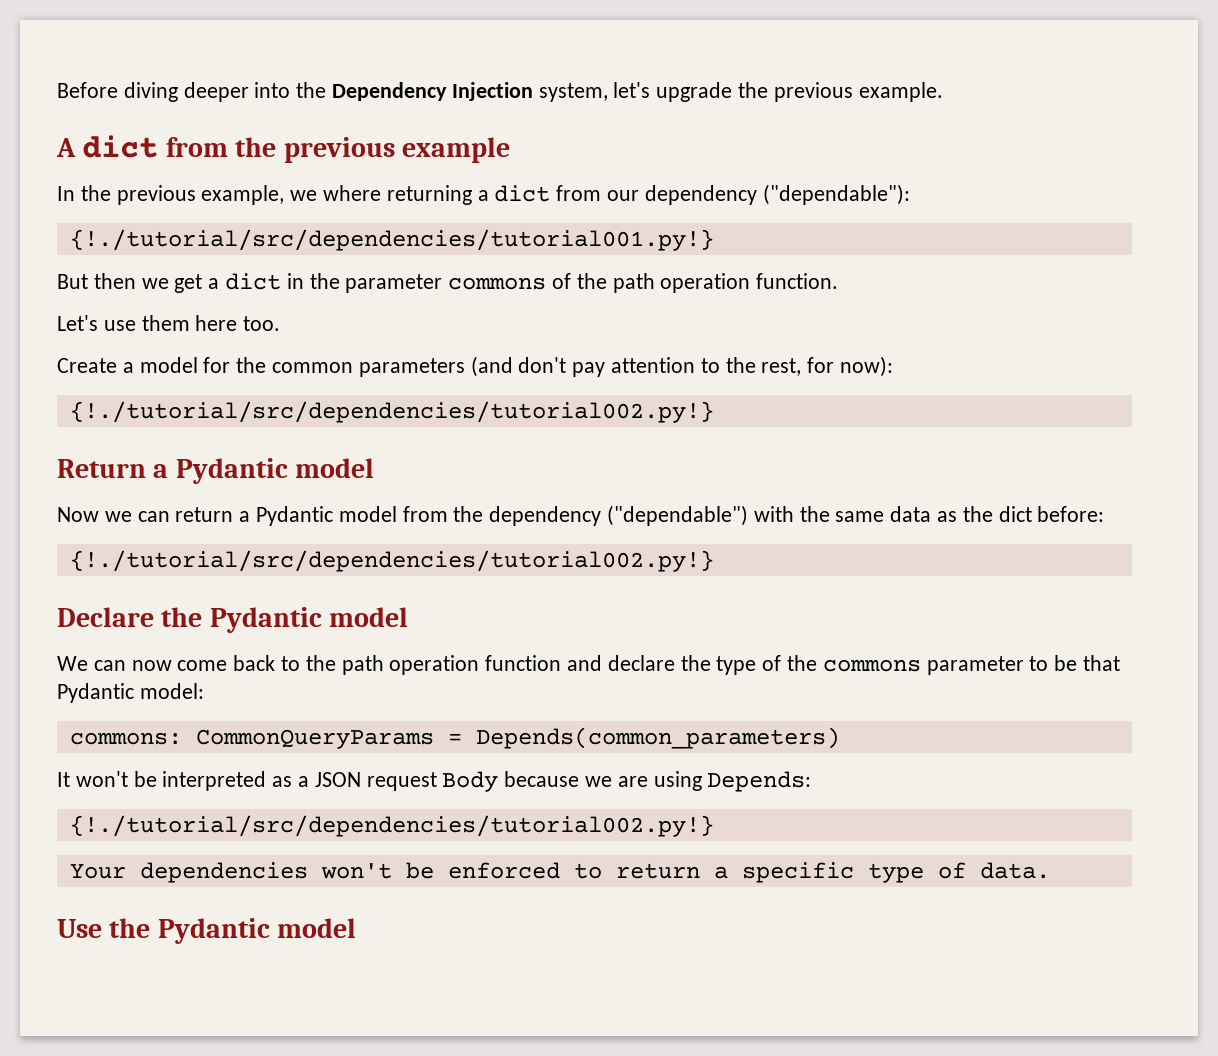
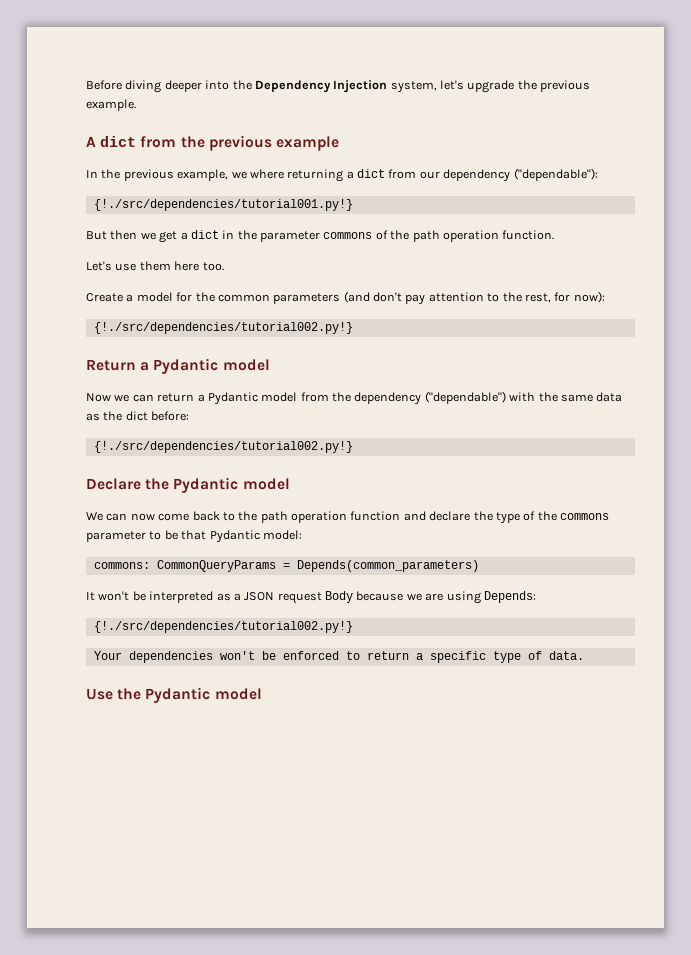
- {!./tutorial/src/dependencies/tutorial001.py!}
+ {!./src/dependencies/tutorial001.py!}
  Create a model for the common parameters (and don't pay attention to the rest, for now):
- {!./tutorial/src/dependencies/tutorial002.py!}
+ {!./src/dependencies/tutorial002.py!}
  Now we can return a Pydantic model from the dependency ("dependable") with the same data as the dict before:
- {!./tutorial/src/dependencies/tutorial002.py!}
+ {!./src/dependencies/tutorial002.py!}
  It won't be interpreted as a JSON request Body because we are using Depends:
- {!./tutorial/src/dependencies/tutorial002.py!}
+ {!./src/dependencies/tutorial002.py!}

